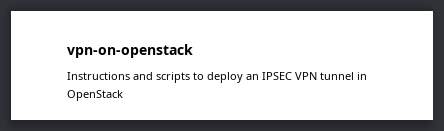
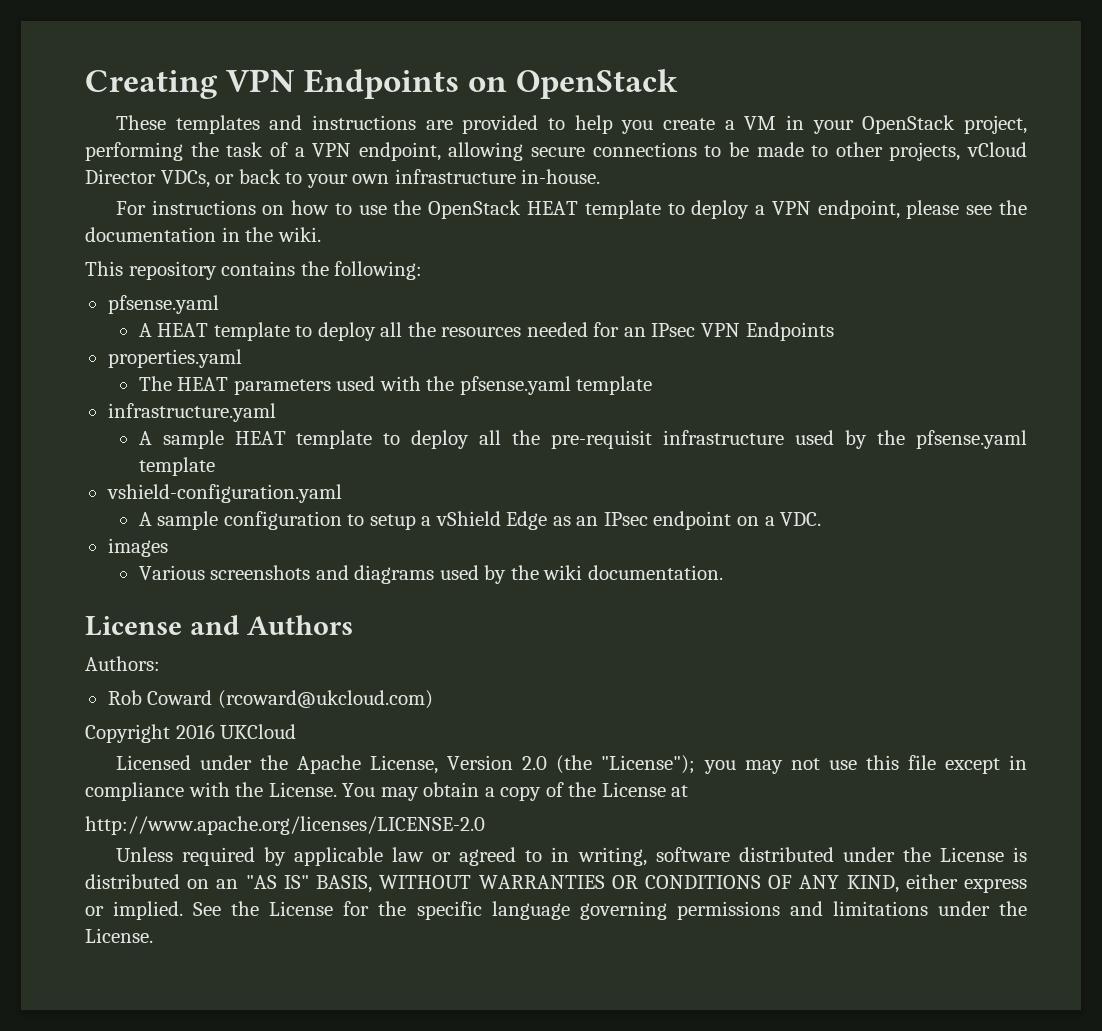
- vpn-on-openstack
- Instructions and scripts to deploy an IPSEC VPN tunnel in OpenStack
+ Creating VPN Endpoints on OpenStack
+ These templates and instructions are provided to help you create a VM in your OpenStack project, performing the task of a VPN endpoint, allowing secure connections to be made to other projects, vCloud Director VDCs, or back to your own infrastructure in-house.
+ For instructions on how to use the OpenStack HEAT template to deploy a VPN endpoint, please see the documentation in the wiki.
+ This repository contains the following:
+ pfsense.yaml
+ A HEAT template to deploy all the resources needed for an IPsec VPN Endpoints
+ properties.yaml
+ The HEAT parameters used with the pfsense.yaml template
+ infrastructure.yaml
+ A sample HEAT template to deploy all the pre-requisit infrastructure used by the pfsense.yaml template
+ vshield-configuration.yaml
+ A sample configuration to setup a vShield Edge as an IPsec endpoint on a VDC.
+ images
+ Various screenshots and diagrams used by the wiki documentation.
+ License and Authors
+ Authors:
+ Rob Coward (rcoward@ukcloud.com)
+ Copyright 2016 UKCloud
+ Licensed under the Apache License, Version 2.0 (the "License"); you may not use this file except in compliance with the License. You may obtain a copy of the License at
+ http://www.apache.org/licenses/LICENSE-2.0
+ Unless required by applicable law or agreed to in writing, software distributed under the License is distributed on an "AS IS" BASIS, WITHOUT WARRANTIES OR CONDITIONS OF ANY KIND, either express or implied. See the License for the specific language governing permissions and limitations under the License.

